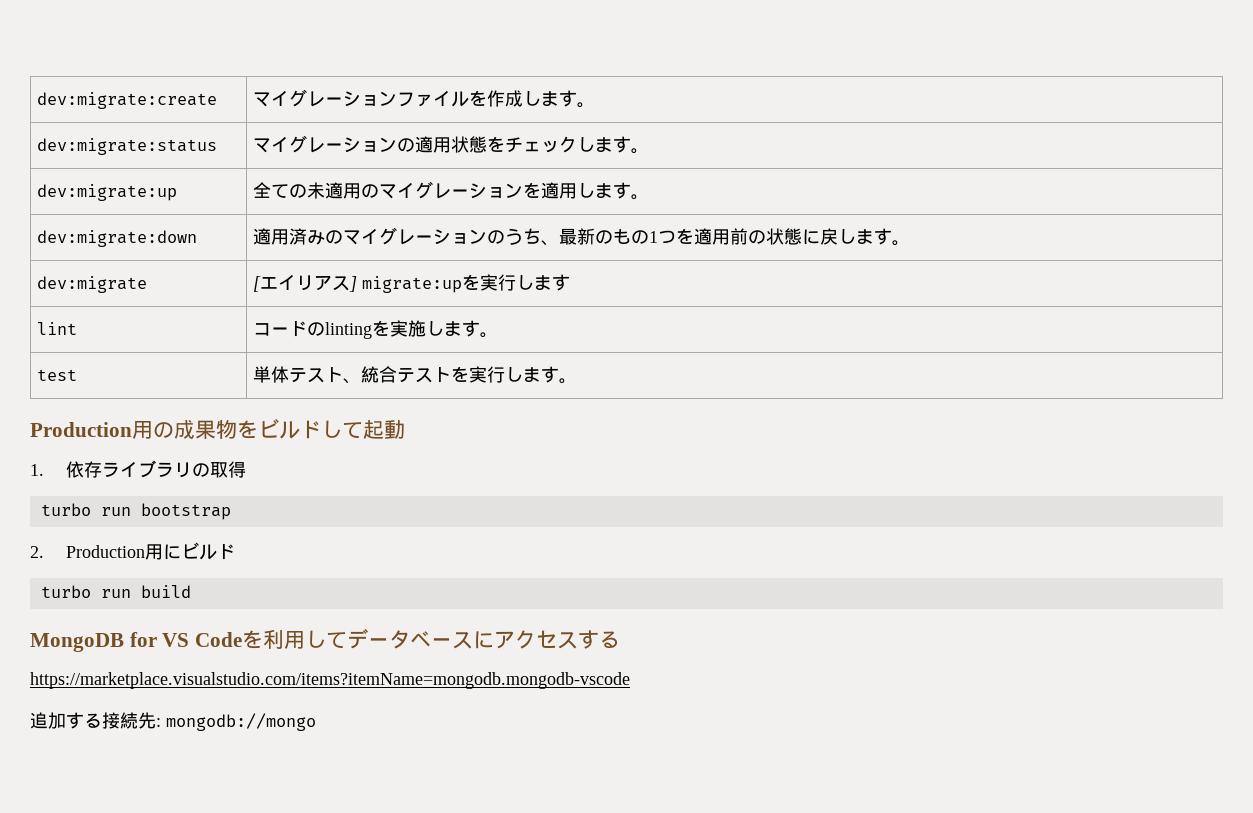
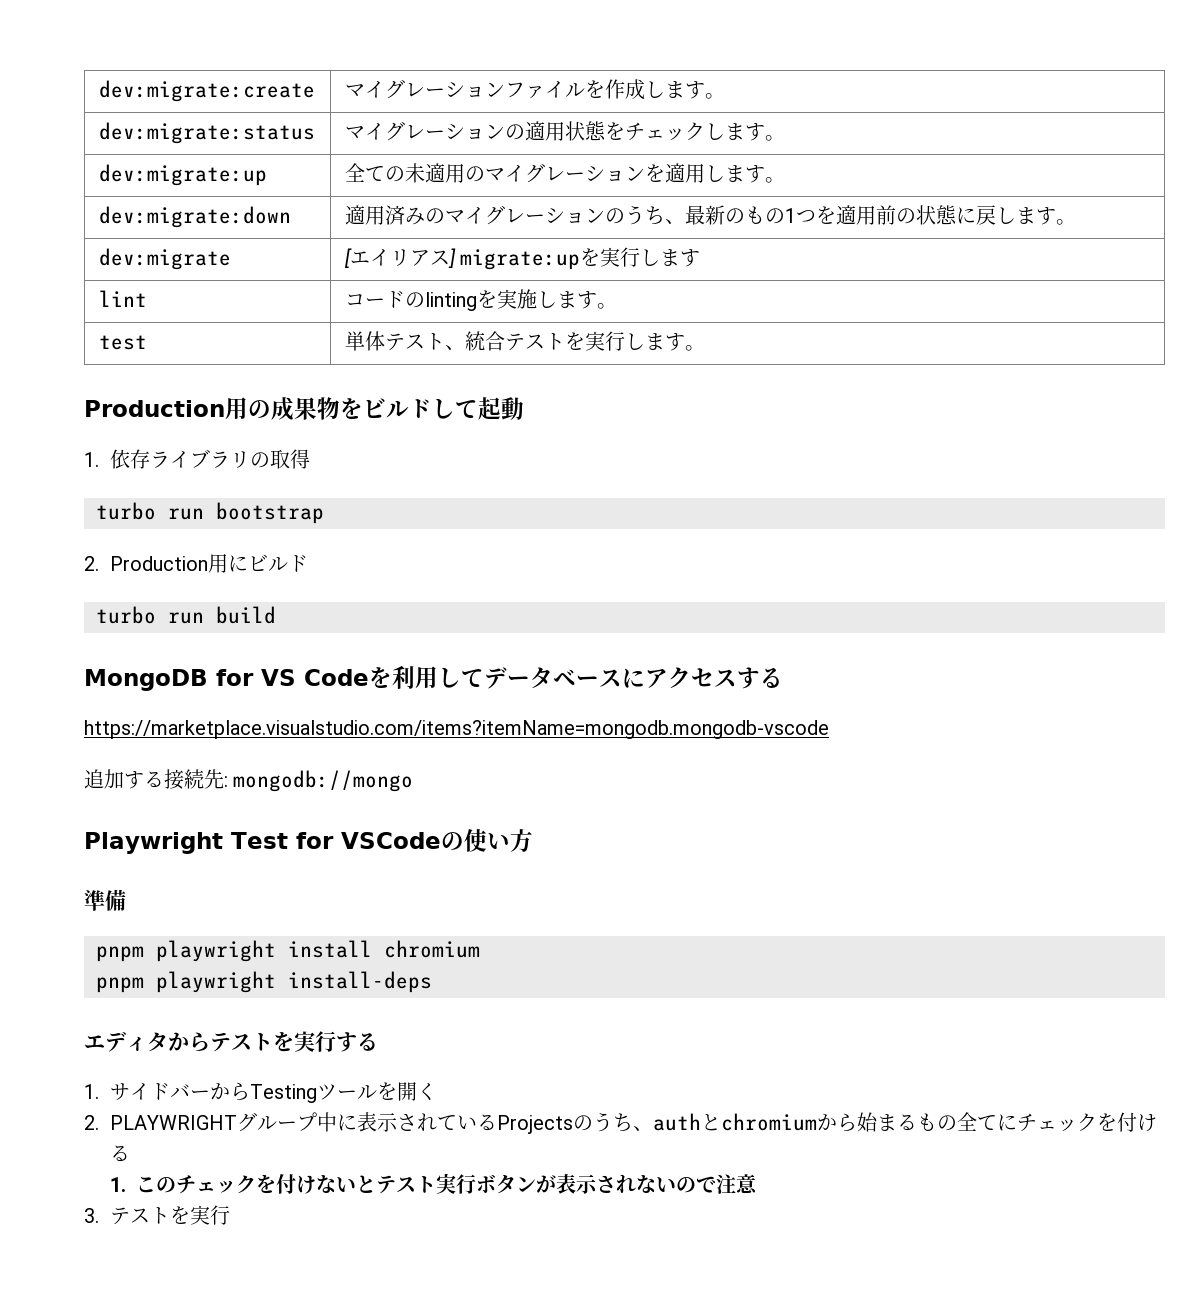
+ Playwright Test for VSCodeの使い方
+ 準備
+ pnpm playwright install chromium
+ pnpm playwright install-deps
+ エディタからテストを実行する
+ 1.サイドバーからTestingツールを開く
+ 2. PLAYWRIGHTグループ中に表示されているProjectsのうち、authとchromiumから始まるもの全てにチェックを付ける
+ 1.このチェックを付けないとテスト実行ボタンが表示されないので注意
+ 3.テストを実行

